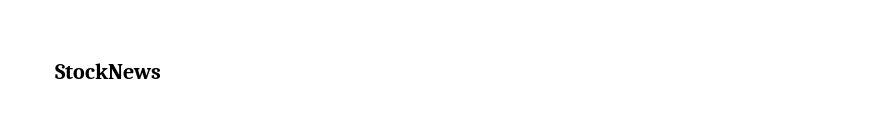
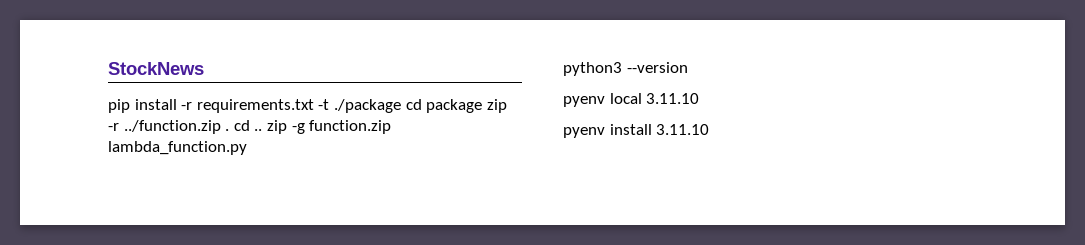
+ pip install -r requirements.txt -t ./package cd package zip -r ../function.zip . cd .. zip -g function.zip lambda_function.py
+ python3 --version
+ pyenv local 3.11.10
+ pyenv install 3.11.10

